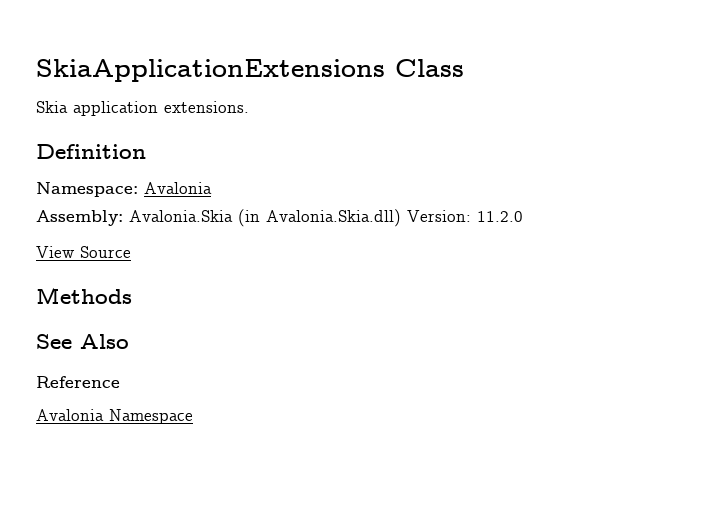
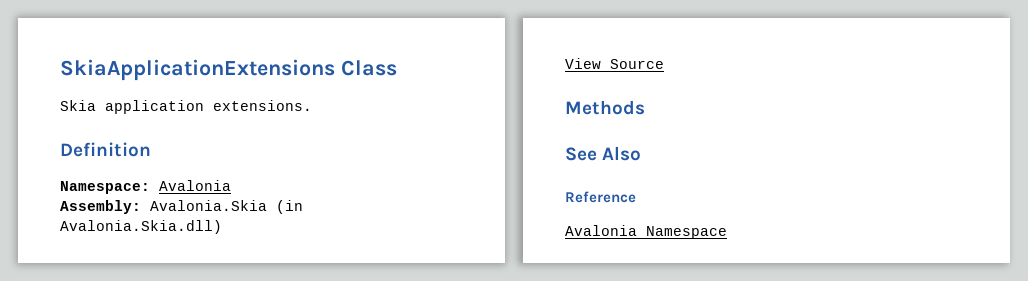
- Assembly: Avalonia.Skia (in Avalonia.Skia.dll) Version: 11.2.0
+ Assembly: Avalonia.Skia (in Avalonia.Skia.dll)

